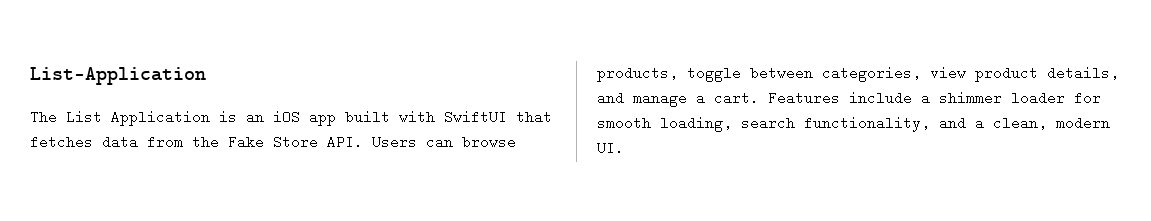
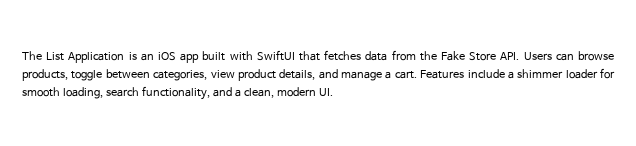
- List-Application

